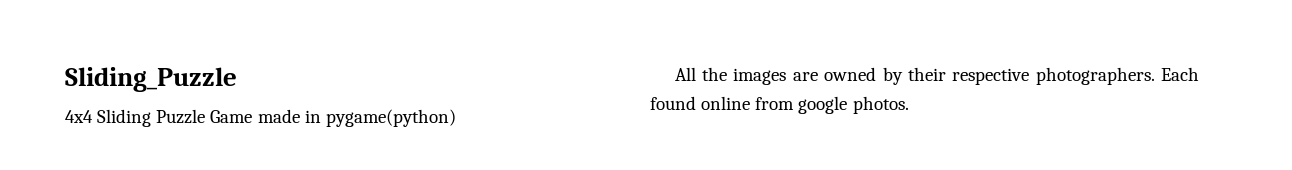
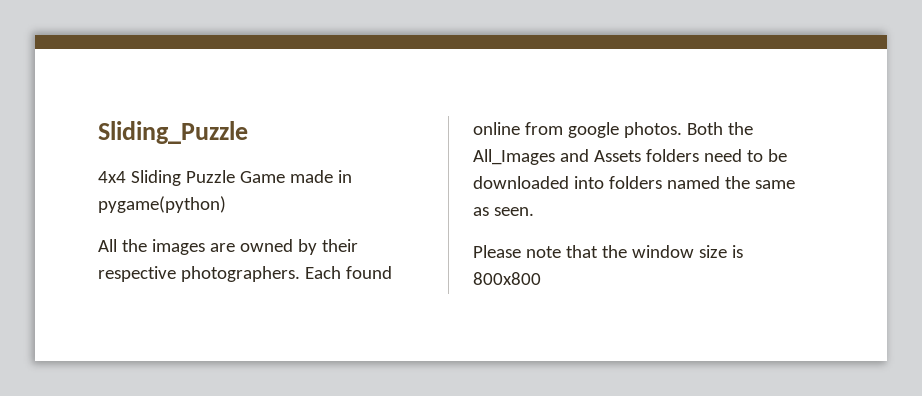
+ Both the All_Images and Assets folders need to be downloaded into folders named the same as seen.
+ Please note that the window size is 800x800

